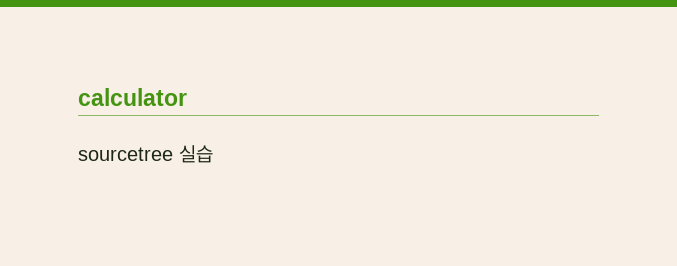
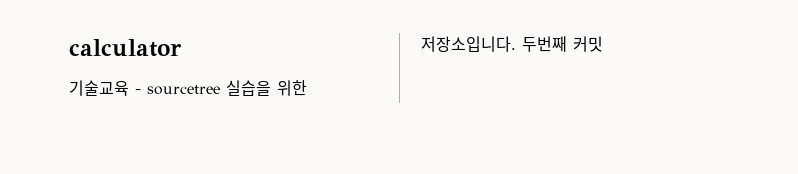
- sourcetree 실습
+ 기술교육 - sourcetree 실습을 위한 저장소입니다. 두번째 커밋

